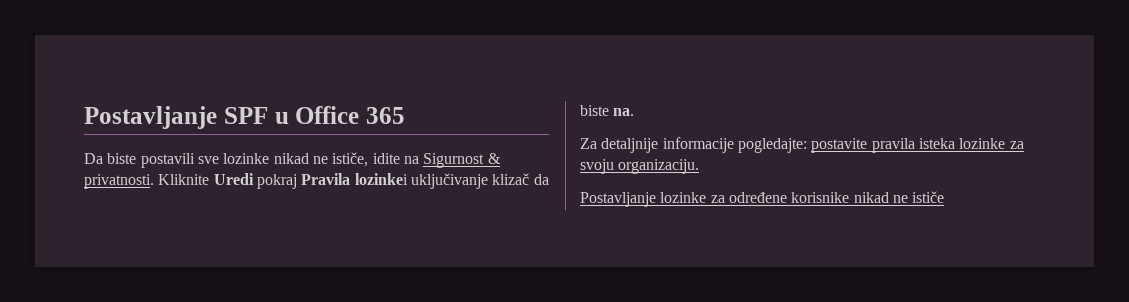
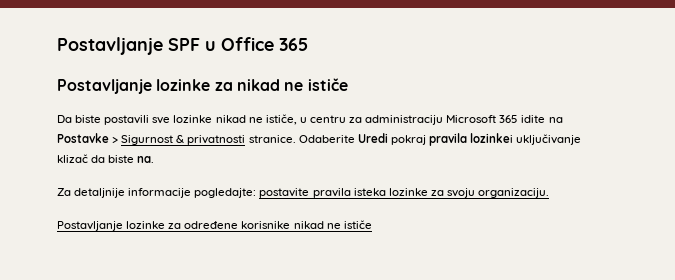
+ Postavljanje lozinke za nikad ne ističe
- Da biste postavili sve lozinke nikad ne ističe, idite na Sigurnost & privatnosti. Kliknite Uredi pokraj Pravila lozinkei uključivanje klizač da biste na.
+ Da biste postavili sve lozinke nikad ne ističe, u centru za administraciju Microsoft 365 idite na Postavke > Sigurnost & privatnosti stranice. Odaberite Uredi pokraj pravila lozinkei uključivanje klizač da biste na.

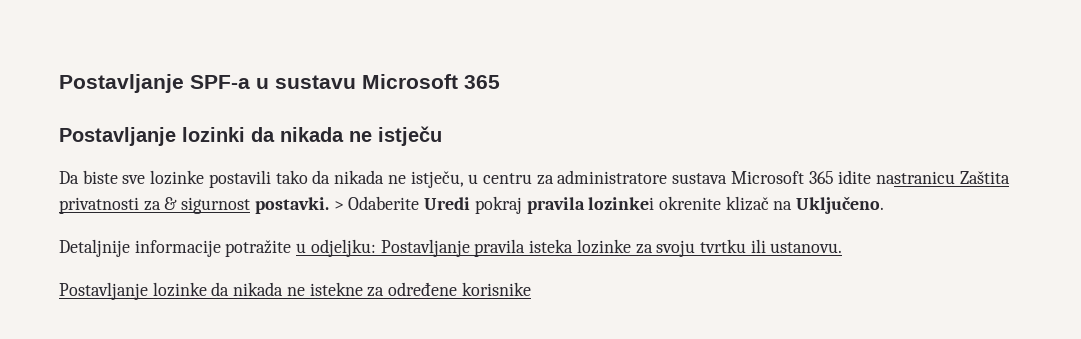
- Postavljanje SPF u Office 365
- Postavljanje lozinke za nikad ne ističe
+ Postavljanje SPF-a u sustavu Microsoft 365
+ Postavljanje lozinki da nikada ne istječu
- Da biste postavili sve lozinke nikad ne ističe, u centru za administraciju Microsoft 365 idite na Postavke > Sigurnost & privatnosti stranice. Odaberite Uredi pokraj pravila lozinkei uključivanje klizač da biste na.
- Za detaljnije informacije pogledajte: postavite pravila isteka lozinke za svoju organizaciju.
- Postavljanje lozinke za određene korisnike nikad ne ističe
+ Da biste sve lozinke postavili tako da nikada ne istječu, u centru za administratore sustava Microsoft 365 idite nastranicu Zaštita privatnosti za & sigurnost postavki. > Odaberite Uredi pokraj pravila lozinkei okrenite klizač na Uključeno.
+ Detaljnije informacije potražite u odjeljku: Postavljanje pravila isteka lozinke za svoju tvrtku ili ustanovu.
+ Postavljanje lozinke da nikada ne istekne za određene korisnike

